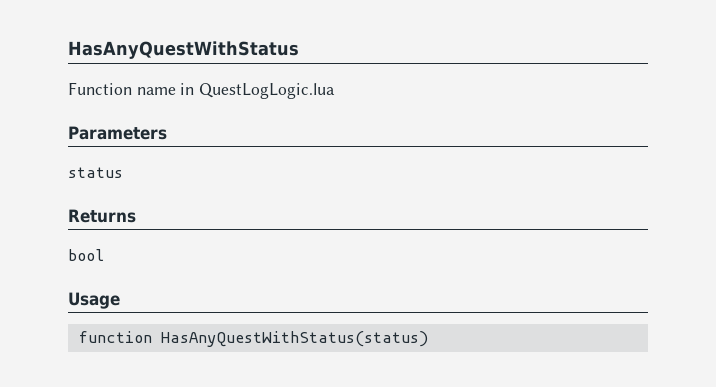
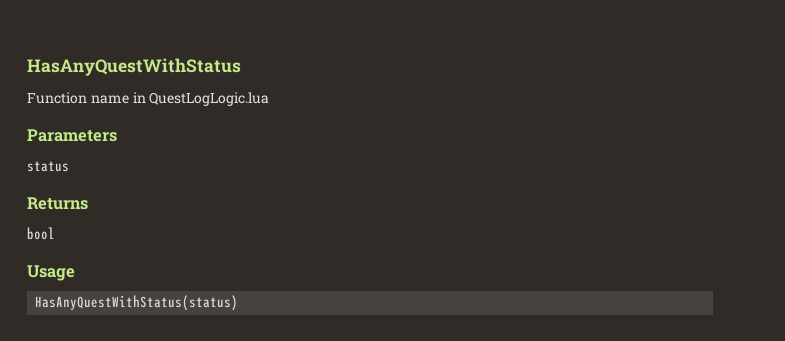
- function HasAnyQuestWithStatus(status)
+ HasAnyQuestWithStatus(status)

